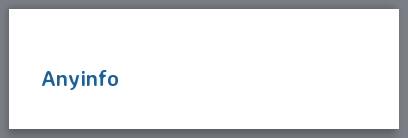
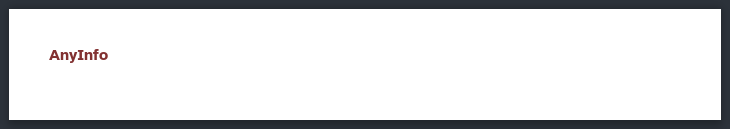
- Anyinfo
+ AnyInfo

